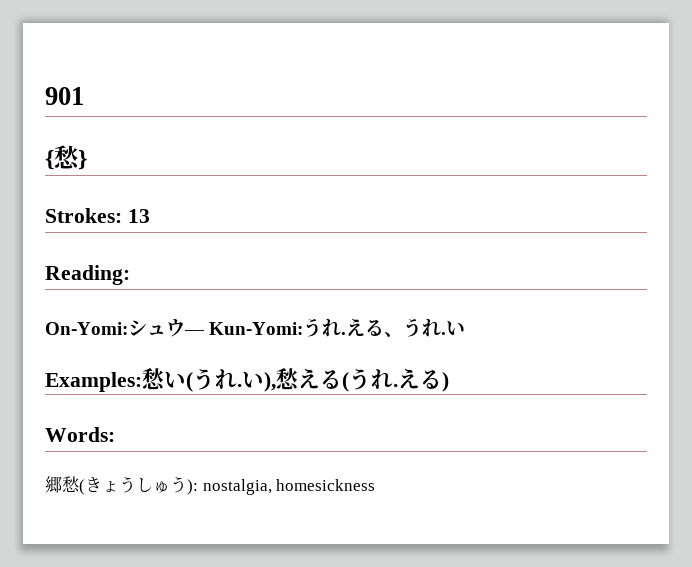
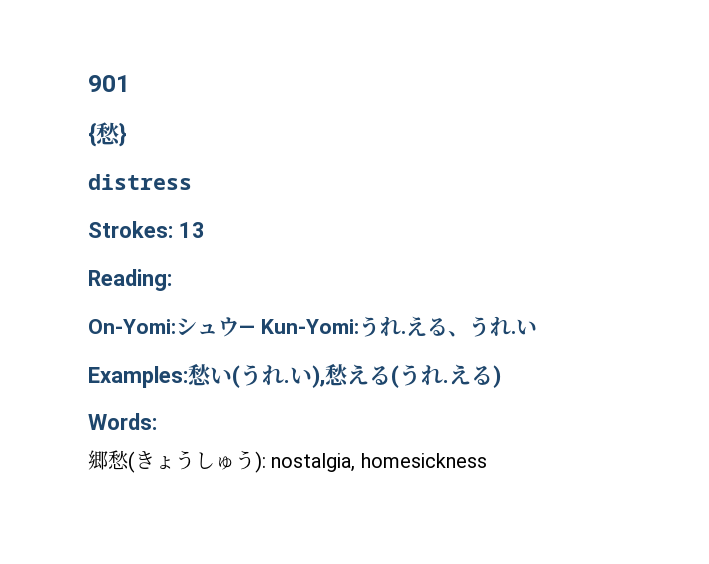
+ distress

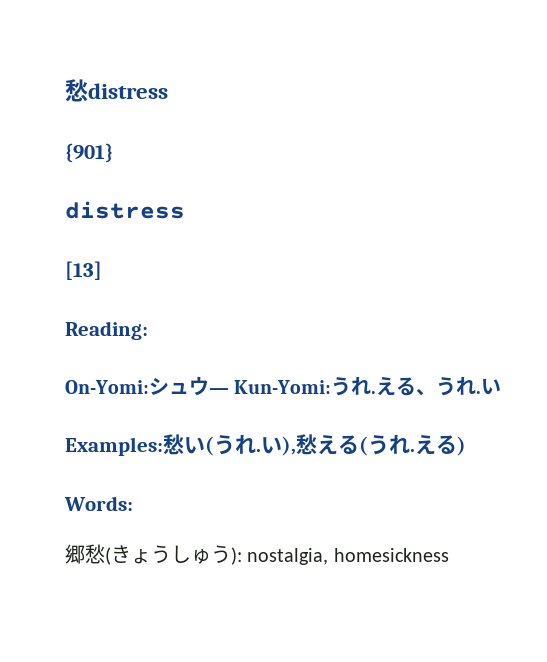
- 901
- {愁}
+ 愁distress
+ {901}
  distress
- Strokes: 13
+ [13]

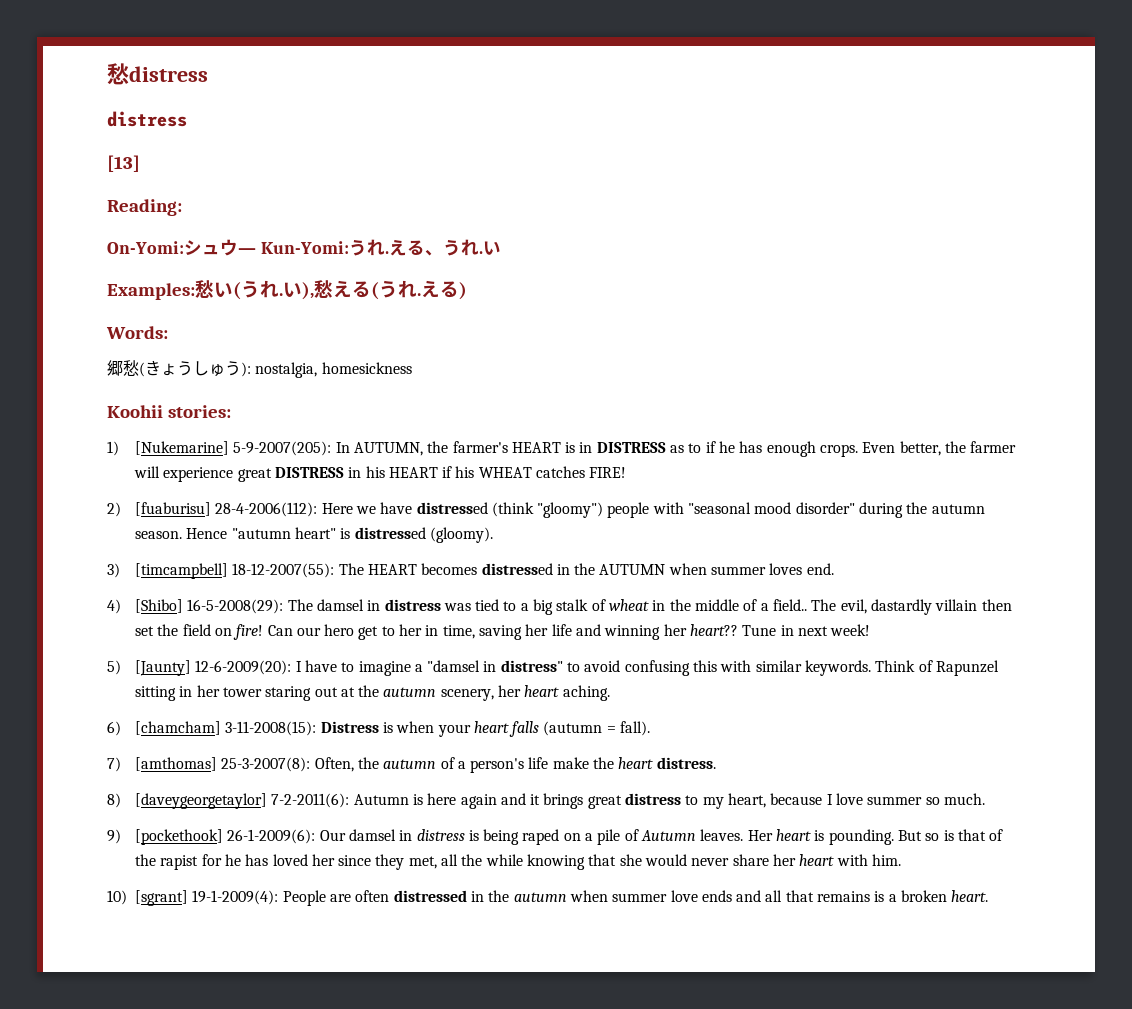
- {901}
+ Koohii stories:
+ 1) [Nukemarine] 5-9-2007(205): In AUTUMN, the farmer's HEART is in DISTRESS as to if he has enough crops. Even better, the farmer will experience great DISTRESS in his HEART if his WHEAT catches FIRE!
+ 2) [fuaburisu] 28-4-2006(112): Here we have distressed (think "gloomy") people with "seasonal mood disorder" during the autumn season. Hence "autumn heart" is distressed (gloomy).
+ 3) [timcampbell] 18-12-2007(55): The HEART becomes distressed in the AUTUMN when summer loves end.
+ 4) [Shibo] 16-5-2008(29): The damsel in distress was tied to a big stalk of wheat in the middle of a field.. The evil, dastardly villain then set the field on fire! Can our hero get to her in time, saving her life and winning her heart?? Tune in next week!
+ 5) [Jaunty] 12-6-2009(20): I have to imagine a "damsel in distress" to avoid confusing this with similar keywords. Think of Rapunzel sitting in her tower staring out at the autumn scenery, her heart aching.
+ 6) [chamcham] 3-11-2008(15): Distress is when your heart falls (autumn = fall).
+ 7) [amthomas] 25-3-2007(8): Often, the autumn of a person's life make the heart distress.
+ 8) [daveygeorgetaylor] 7-2-2011(6): Autumn is here again and it brings great distress to my heart, because I love summer so much.
+ 9) [pockethook] 26-1-2009(6): Our damsel in distress is being raped on a pile of Autumn leaves. Her heart is pounding. But so is that of the rapist for he has loved her since they met, all the while knowing that she would never share her heart with him.
+ 10) [sgrant] 19-1-2009(4): People are often distressed in the autumn when summer love ends and all that remains is a broken heart.

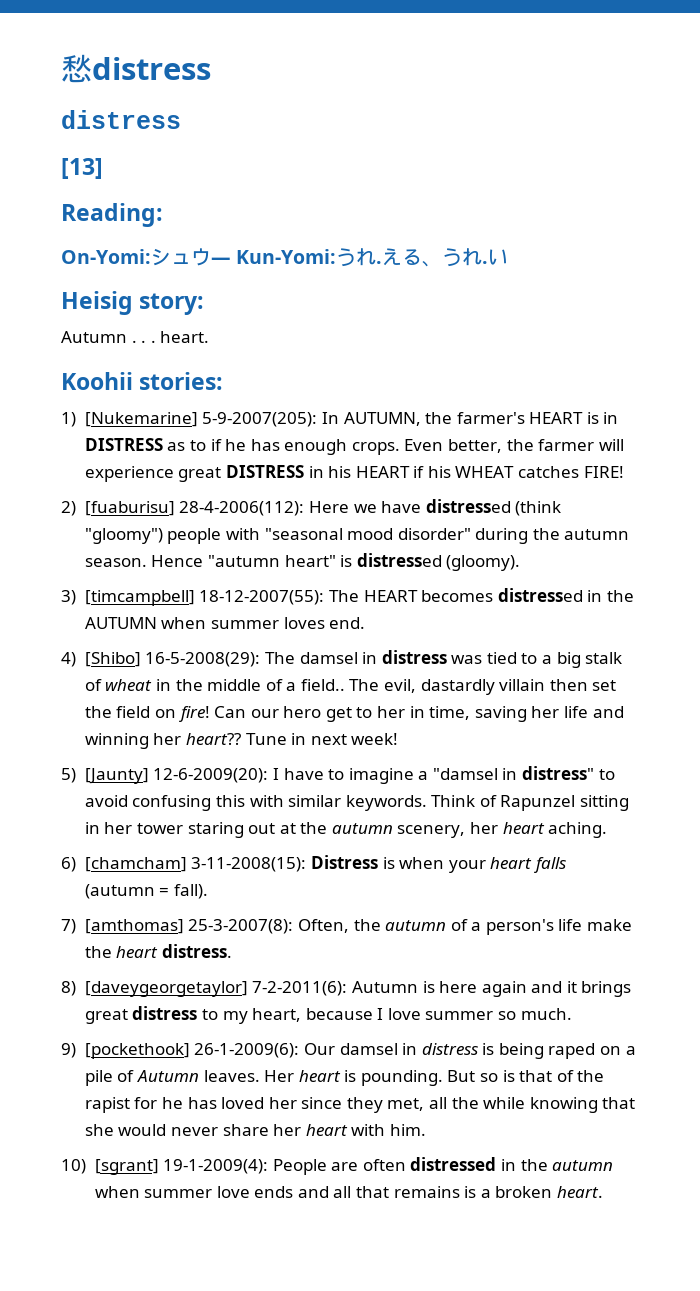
- Examples:愁い(うれ.い),愁える(うれ.える)
- Words:
- 郷愁(きょうしゅう): nostalgia, homesickness
+ Heisig story:
+ Autumn . . . heart.

